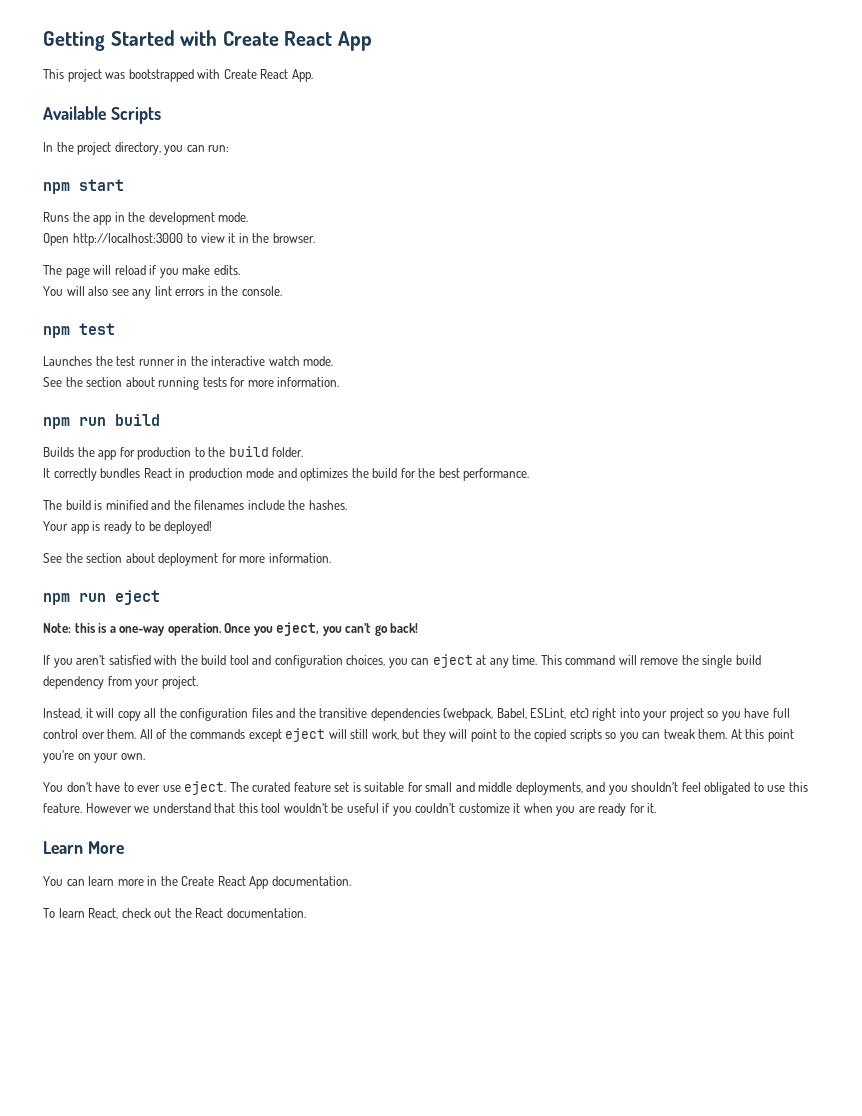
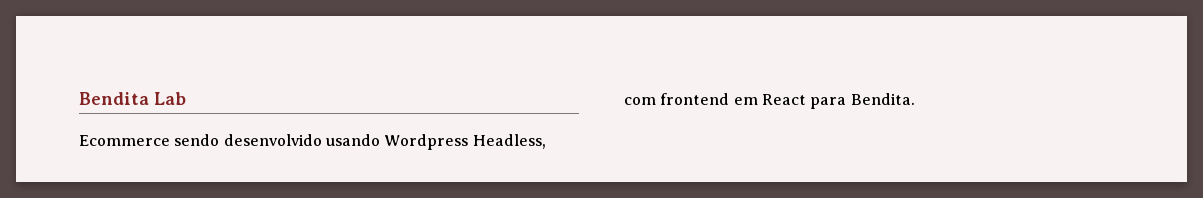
- Getting Started with Create React App
- This project was bootstrapped with Create React App.
- Available Scripts
- In the project directory, you can run:
- npm start
- Runs the app in the development mode.
- Open http://localhost:3000 to view it in the browser.
- The page will reload if you make edits.
- You will also see any lint errors in the console.
- npm test
- Launches the test runner in the interactive watch mode.
- See the section about running tests for more information.
- npm run build
- Builds the app for production to the build folder.
- It correctly bundles React in production mode and optimizes the build for the best performance.
- The build is minified and the filenames include the hashes.
- Your app is ready to be deployed!
- See the section about deployment for more information.
- npm run eject
- Note: this is a one-way operation. Once you eject, you can’t go back!
- If you aren’t satisfied with the build tool and configuration choices, you can eject at any time. This command will remove the single build dependency from your project.
- Instead, it will copy all the configuration files and the transitive dependencies (webpack, Babel, ESLint, etc) right into your project so you have full control over them. All of the commands except eject will still work, but they will point to the copied scripts so you can tweak them. At this point you’re on your own.
- You don’t have to ever use eject. The curated feature set is suitable for small and middle deployments, and you shouldn’t feel obligated to use this feature. However we understand that this tool wouldn’t be useful if you couldn’t customize it when you are ready for it.
- Learn More
- You can learn more in the Create React App documentation.
- To learn React, check out the React documentation.
+ Bendita Lab
+ Ecommerce sendo desenvolvido usando Wordpress Headless, com frontend em React para Bendita.

